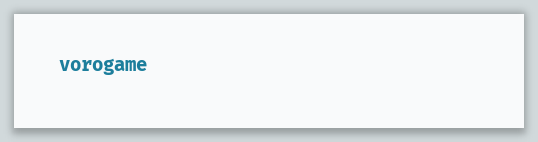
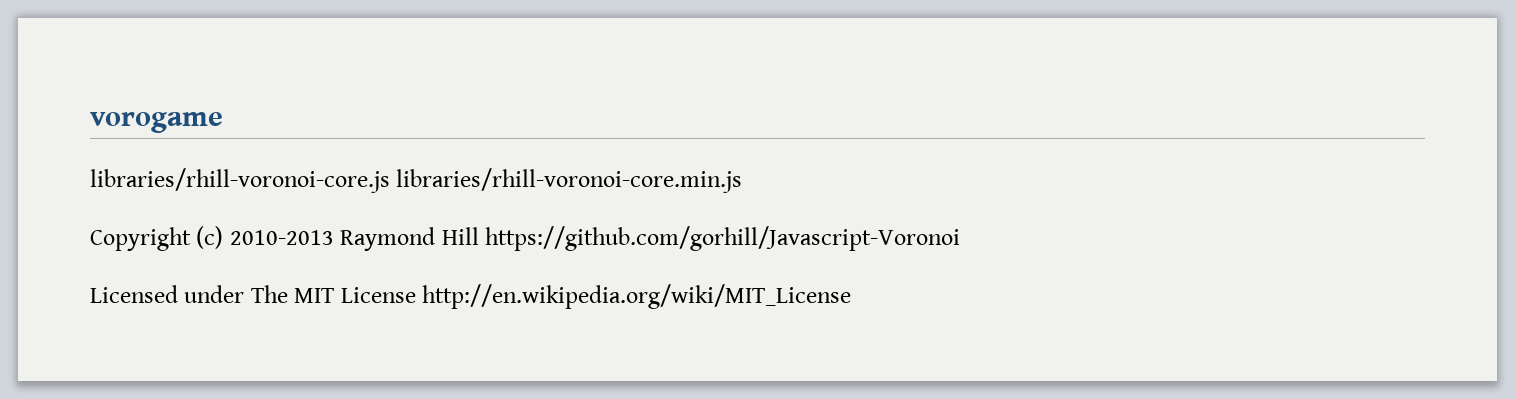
+ libraries/rhill-voronoi-core.js libraries/rhill-voronoi-core.min.js
+ Copyright (c) 2010-2013 Raymond Hill https://github.com/gorhill/Javascript-Voronoi
+ Licensed under The MIT License http://en.wikipedia.org/wiki/MIT_License

